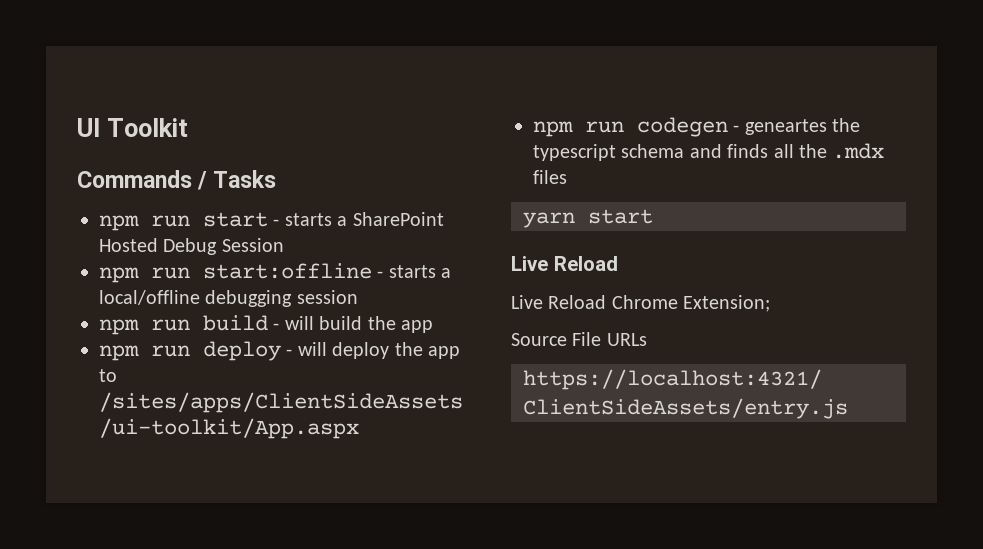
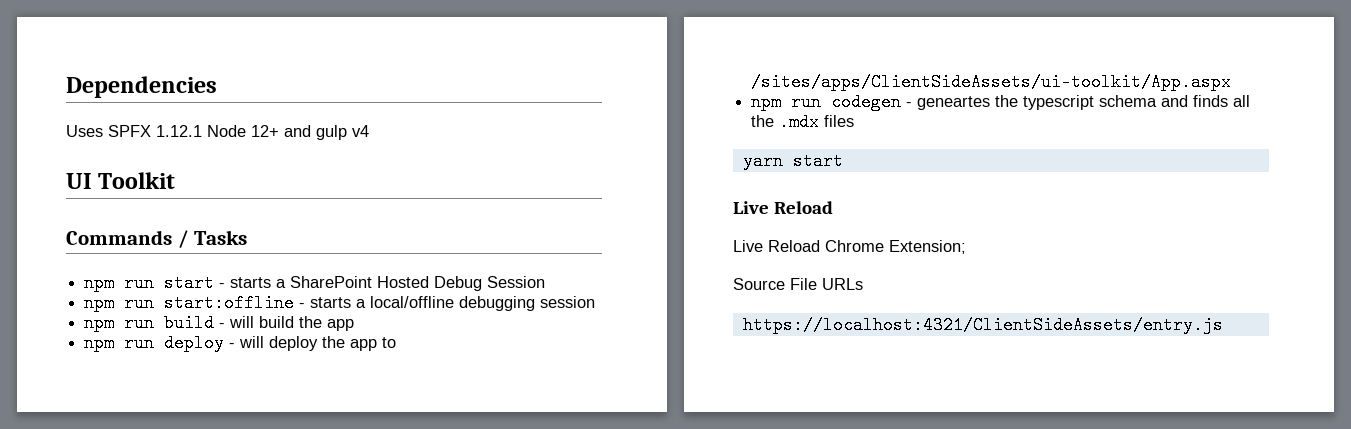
+ Dependencies
+ Uses SPFX 1.12.1 Node 12+ and gulp v4

